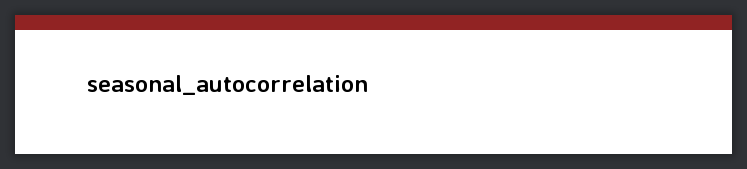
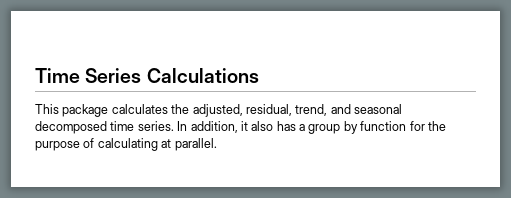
- seasonal_autocorrelation
+ Time Series Calculations
+ This package calculates the adjusted, residual, trend, and seasonal decomposed time series. In addition, it also has a group by function for the purpose of calculating at parallel.

